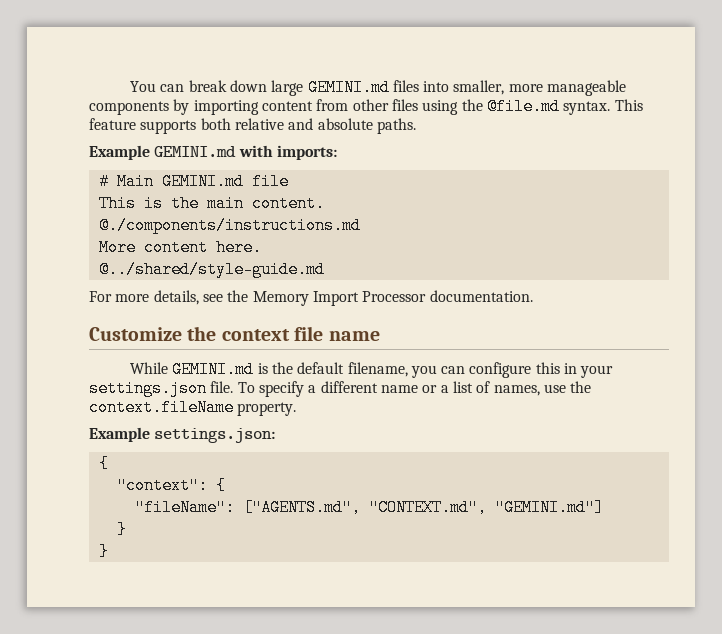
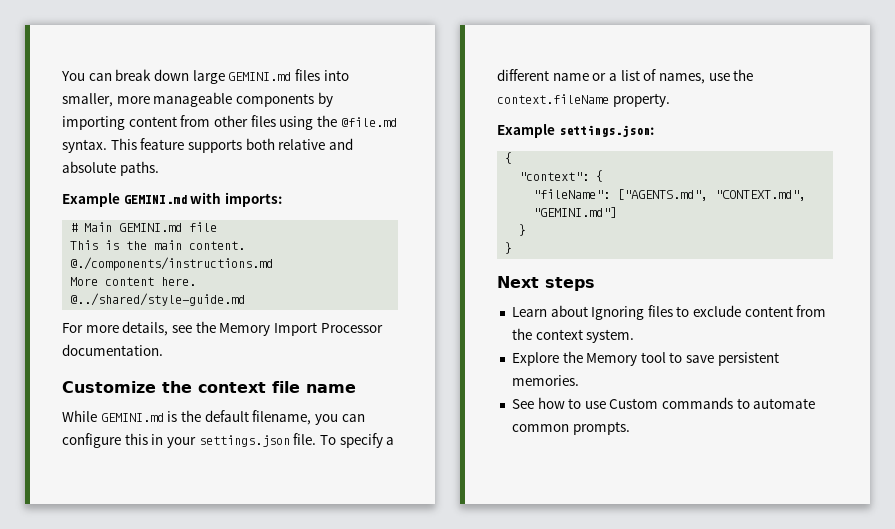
+ Next steps
+ Learn about Ignoring files to exclude content from the context system.
+ Explore the Memory tool to save persistent memories.
+ See how to use Custom commands to automate common prompts.

